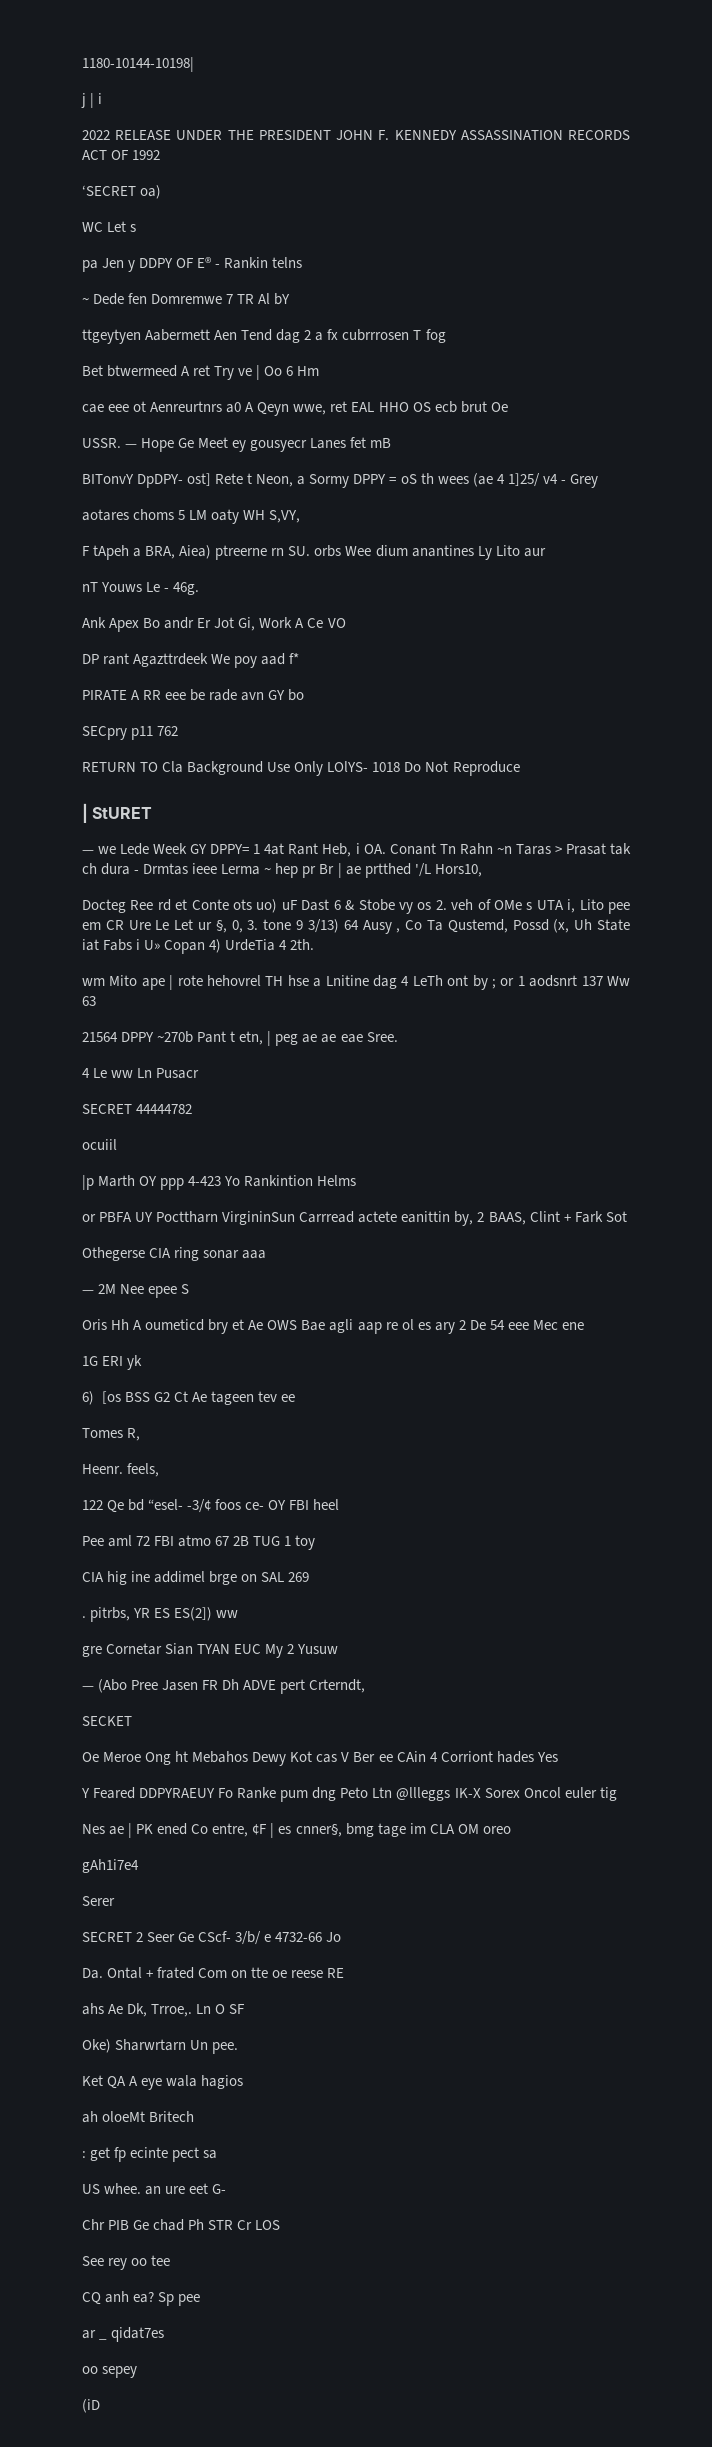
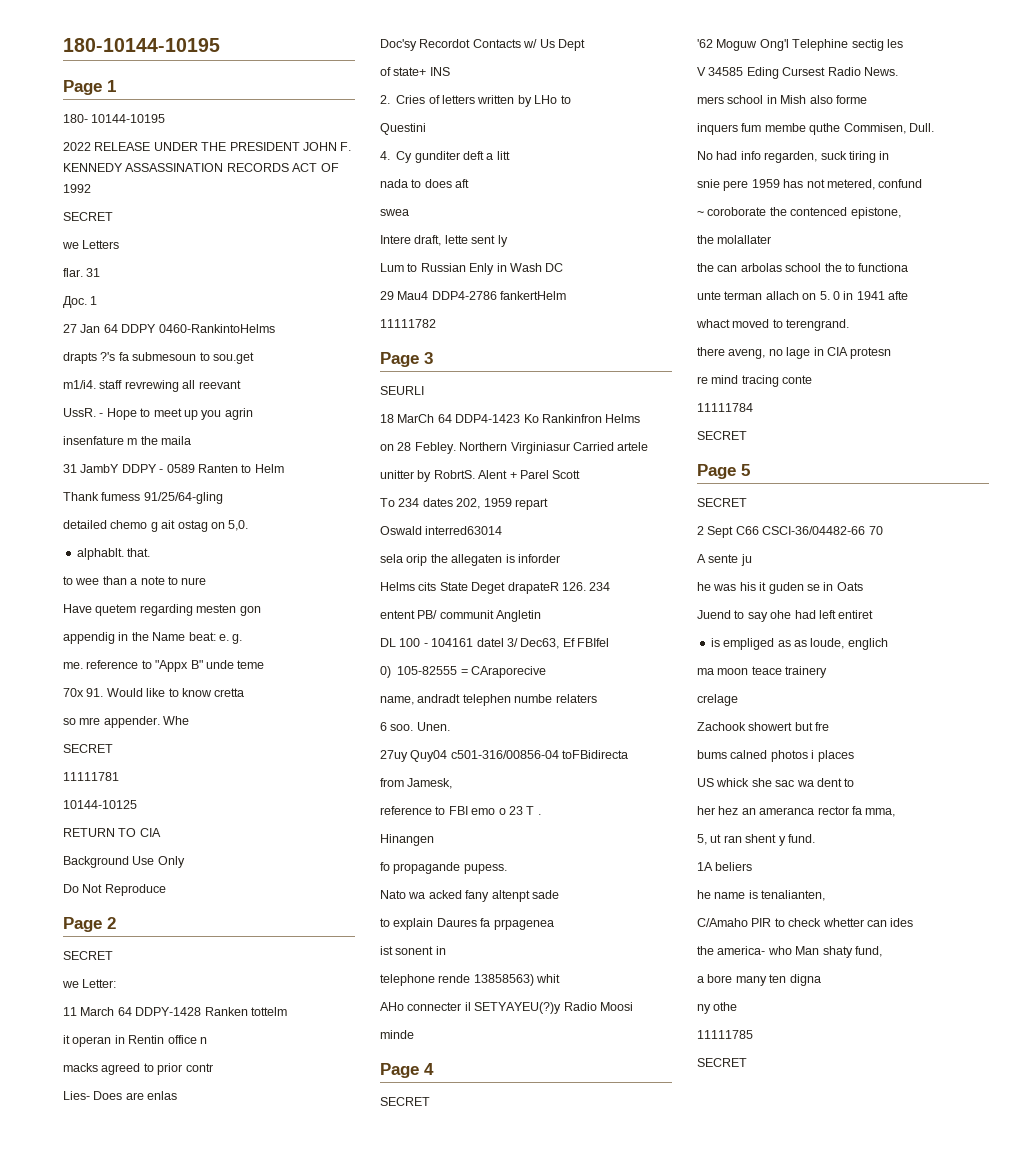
- 1180-10144-10198|
- j | i
+ 180-10144-10195
+ Page 1
+ 180- 10144-10195
  2022 RELEASE UNDER THE PRESIDENT JOHN F. KENNEDY ASSASSINATION RECORDS ACT OF 1992
- ‘SECRET oa)
- WC Let s
- pa Jen y DDPY OF E® - Rankin telns
- ~ Dede fen Domremwe 7 TR Al bY
- ttgeytyen Aabermett Aen Tend dag 2 a fx cubrrrosen T fog
- Bet btwermeed A ret Try ve | Oo 6 Hm
- cae eee ot Aenreurtnrs a0 A Qeyn wwe, ret EAL HHO OS ecb brut Oe
- USSR. — Hope Ge Meet ey gousyecr Lanes fet mB
- BITonvY DpDPY- ost] Rete t Neon, a Sormy DPPY = oS th wees (ae 4 1]25/ v4 - Grey
- aotares choms 5 LM oaty WH S,VY,
- F tApeh a BRA, Aiea) ptreerne rn SU. orbs Wee dium anantines Ly Lito aur
- nT Youws Le - 46g.
- Ank Apex Bo andr Er Jot Gi, Work A Ce VO
- DP rant Agazttrdeek We poy aad f*
- PIRATE A RR eee be rade avn GY bo
- SECpry p11 762
+ SECRET
+ we Letters
+ flar. 31
+ Дос. 1
+ 27 Jan 64 DDPY 0460-RankintoHelms
+ drapts ?'s fa submesoun to sou.get
+ m1/i4. staff revrewing all reevant
+ UssR. - Hope to meet up you agrin
+ insenfature m the maila
+ 31 JambY DDPY - 0589 Ranten to Helm
+ Thank fumess 91/25/64-gling
+ detailed chemo g ait ostag on 5,0.
+ alphablt. that.
+ to wee than a note to nure
+ Have quetem regarding mesten gon
+ appendig in the Name beat: e. g.
+ me. reference to "Appx B" unde teme
+ 70x 91. Would like to know cretta
+ so mre appender. Whe
+ SECRET
+ 11111781
+ 10144-10125
- RETURN TO Cla Background Use Only LOlYS- 1018 Do Not Reproduce
+ RETURN TO CIA
+ Background Use Only
+ Do Not Reproduce
- | StURET
- — we Lede Week GY DPPY= 1 4at Rant Heb, i OA. Conant Tn Rahn ~n Taras > Prasat tak ch dura - Drmtas ieee Lerma ~ hep pr Br | ae prtthed '/L Hors10,
- Docteg Ree rd et Conte ots uo) uF Dast 6 & Stobe vy os 2. veh of OMe s UTA i, Lito pee em CR Ure Le Let ur §, 0, 3. tone 9 3/13) 64 Ausy , Co Ta Qustemd, Possd (x, Uh State iat Fabs i U» Copan 4) UrdeTia 4 2th.
- wm Mito ape | rote hehovrel TH hse a Lnitine dag 4 LeTh ont by ; or 1 aodsnrt 137 Ww 63
- 21564 DPPY ~270b Pant t etn, | peg ae ae eae Sree.
- 4 Le ww Ln Pusacr
- SECRET 44444782
- ocuiil
- |p Marth OY ppp 4-423 Yo Rankintion Helms
- or PBFA UY Pocttharn VirgininSun Carrread actete eanittin by, 2 BAAS, Clint + Fark Sot
- Othegerse CIA ring sonar aaa
- — 2M Nee epee S
- Oris Hh A oumeticd bry et Ae OWS Bae agli aap re ol es ary 2 De 54 eee Mec ene
- 1G ERI yk
- 6) [os BSS G2 Ct Ae tageen tev ee
- Tomes R,
- Heenr. feels,
- 122 Qe bd “esel- -3/¢ foos ce- OY FBI heel
- Pee aml 72 FBI atmo 67 2B TUG 1 toy
- CIA hig ine addimel brge on SAL 269
- . pitrbs, YR ES ES(2]) ww
- gre Cornetar Sian TYAN EUC My 2 Yusuw
- — (Abo Pree Jasen FR Dh ADVE pert Crterndt,
- SECKET
- Oe Meroe Ong ht Mebahos Dewy Kot cas V Ber ee CAin 4 Corriont hades Yes
- Y Feared DDPYRAEUY Fo Ranke pum dng Peto Ltn @llleggs IK-X Sorex Oncol euler tig
- Nes ae | PK ened Co entre, ¢F | es cnner§, bmg tage im CLA OM oreo
- gAh1i7e4
- Serer
- SECRET 2 Seer Ge CScf- 3/b/ e 4732-66 Jo
- Da. Ontal + frated Com on tte oe reese RE
- ahs Ae Dk, Trroe,. Ln O SF
- Oke) Sharwrtarn Un pee.
- Ket QA A eye wala hagios
- ah oloeMt Britech
- : get fp ecinte pect sa
- US whee. an ure eet G-
- Chr PIB Ge chad Ph STR Cr LOS
- See rey oo tee
- CQ anh ea? Sp pee
- ar _ qidat7es
- oo sepey
- (iD
+ Page 2
+ SECRET
+ we Letter:
+ 11 March 64 DDPY-1428 Ranken tottelm
+ it operan in Rentin office n
+ macks agreed to prior contr
+ Lies- Does are enlas
+ Doc'sy Recordot Contacts w/ Us Dept
+ of state+ INS
+ 2. Cries of letters written by LHo to
+ Questini
+ 4. Cy gunditer deft a litt
+ nada to does aft
+ swea
+ Intere draft, lette sent ly
+ Lum to Russian Enly in Wash DC
+ 29 Mau4 DDP4-2786 fankertHelm
+ 11111782
+ Page 3
+ SEURLI
+ 18 MarCh 64 DDP4-1423 Ko Rankinfron Helms
+ on 28 Febley. Northern Virginiasur Carried artele
+ unitter by RobrtS. Alent + Parel Scott
+ To 234 dates 202, 1959 repart
+ Oswald interred63014
+ sela orip the allegaten is inforder
+ Helms cits State Deget drapateR 126. 234
+ entent PB/ communit Angletin
+ DL 100 - 104161 datel 3/ Dec63, Ef FBIfel
+ 0) 105-82555 = CAraporecive
+ name, andradt telephen numbe relaters
+ 6 soo. Unen.
+ 27uy Quy04 c501-316/00856-04 toFBidirecta
+ from Jamesk,
+ reference to FBI emo o 23 T .
+ Hinangen
+ fo propagande pupess.
+ Nato wa acked fany altenpt sade
+ to explain Daures fa prpagenea
+ ist sonent in
+ telephone rende 13858563) whit
+ AHo connecter il SETYAYEU(?)y Radio Moosi
+ minde
+ Page 4
+ SECRET
+ '62 Moguw Ong'l Telephine sectig les
+ V 34585 Eding Cursest Radio News.
+ mers school in Mish also forme
+ inquers fum membe quthe Commisen, Dull.
+ No had info regarden, suck tiring in
+ snie pere 1959 has not metered, confund
+ ~ coroborate the contenced epistone,
+ the molallater
+ the can arbolas school the to functiona
+ unte terman allach on 5. 0 in 1941 afte
+ whact moved to terengrand.
+ there aveng, no lage in CIA protesn
+ re mind tracing conte
+ 11111784
+ SECRET
+ Page 5
+ SECRET
+ 2 Sept C66 CSCI-36/04482-66 70
+ A sente ju
+ he was his it guden se in Oats
+ Juend to say ohe had left entiret
+ is empliged as as loude, englich
+ ma moon teace trainery
+ crelage
+ Zachook showert but fre
+ bums calned photos i places
+ US whick she sac wa dent to
+ her hez an ameranca rector fa mma,
+ 5, ut ran shent y fund.
+ 1A beliers
+ he name is tenalianten,
+ C/Amaho PIR to check whetter can ides
+ the america- who Man shaty fund,
+ a bore many ten digna
+ ny othe
+ 11111785
+ SECRET

